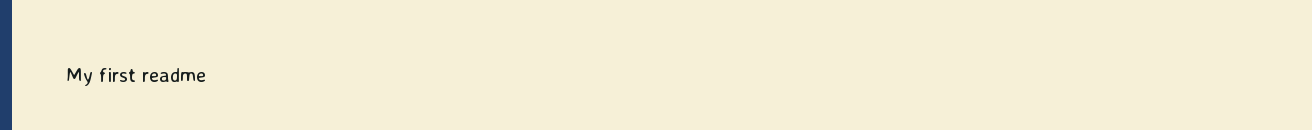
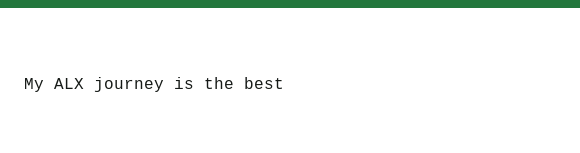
- My first readme
+ My ALX journey is the best

